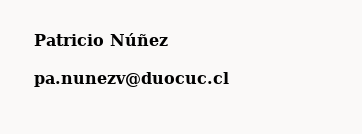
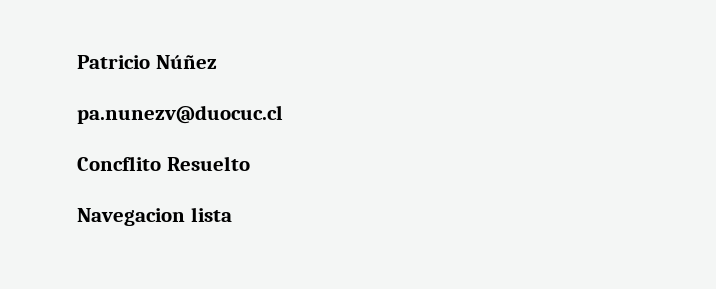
+ Concflito Resuelto
+ Navegacion lista

